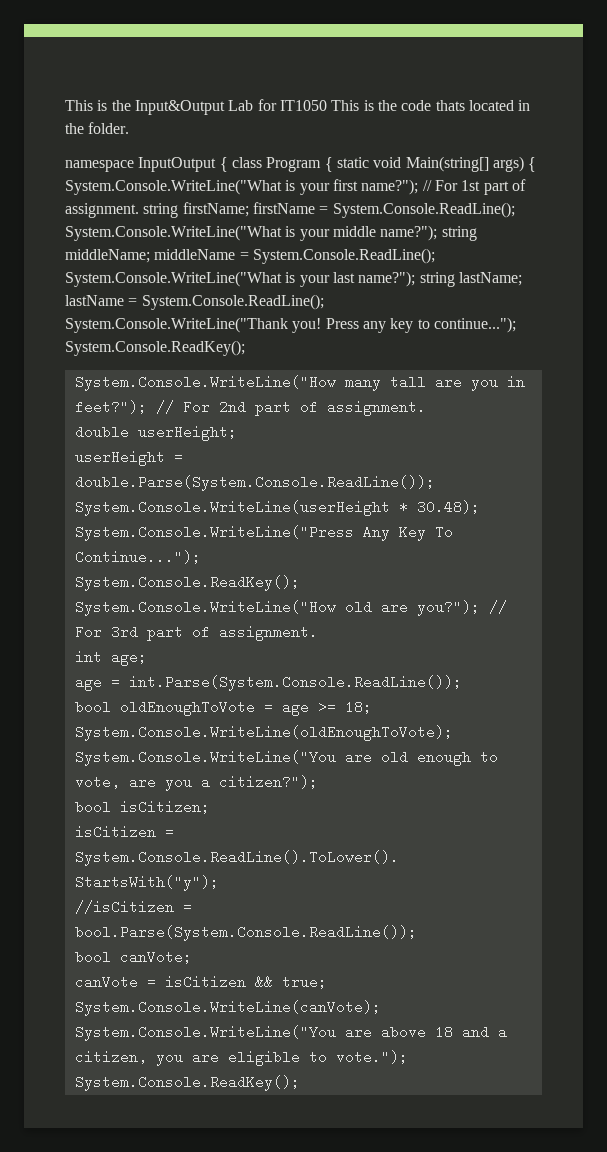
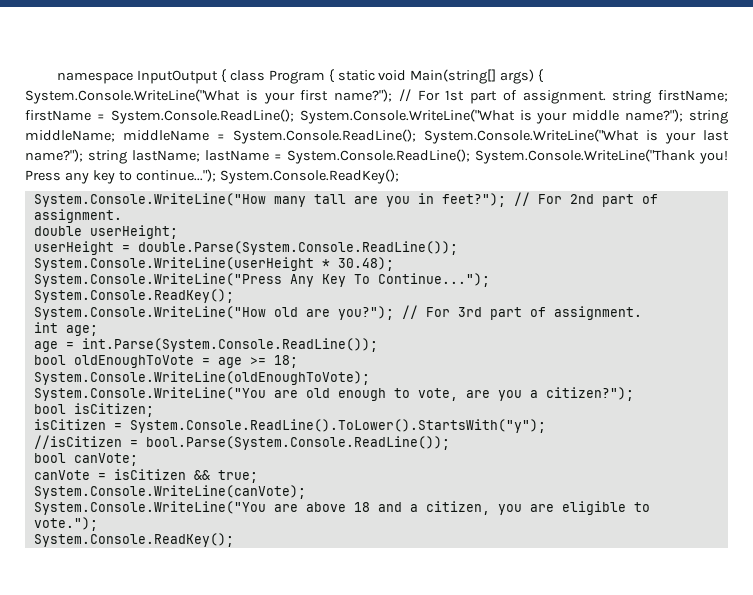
- This is the Input&Output Lab for IT1050 This is the code thats located in the folder.

